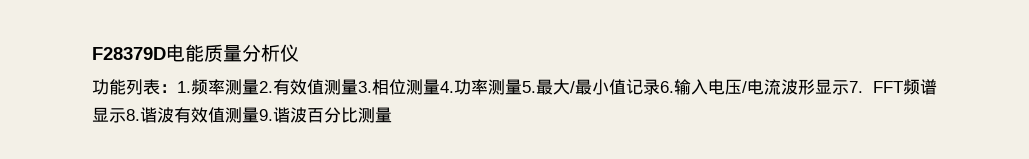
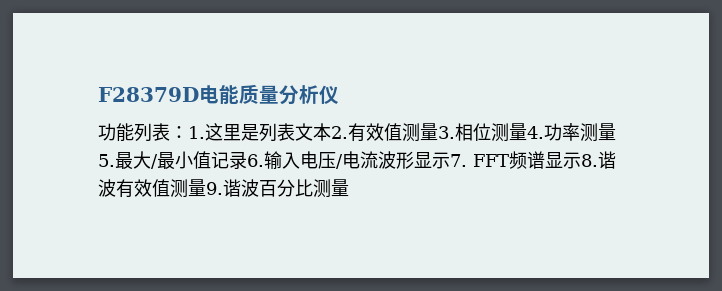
- 功能列表：1.频率测量2.有效值测量3.相位测量4.功率测量5.最大/最小值记录6.输入电压/电流波形显示7. FFT频谱显示8.谐波有效值测量9.谐波百分比测量
+ 功能列表：1.这里是列表文本2.有效值测量3.相位测量4.功率测量5.最大/最小值记录6.输入电压/电流波形显示7. FFT频谱显示8.谐波有效值测量9.谐波百分比测量

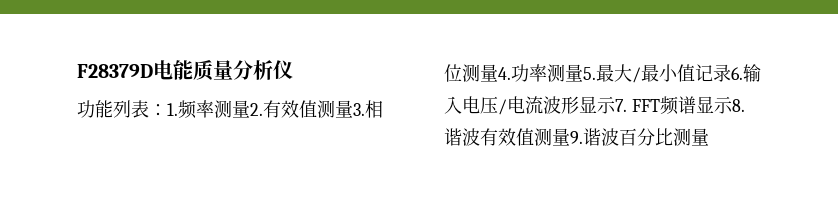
- 功能列表：1.这里是列表文本2.有效值测量3.相位测量4.功率测量5.最大/最小值记录6.输入电压/电流波形显示7. FFT频谱显示8.谐波有效值测量9.谐波百分比测量
+ 功能列表：1.频率测量2.有效值测量3.相位测量4.功率测量5.最大/最小值记录6.输入电压/电流波形显示7. FFT频谱显示8.谐波有效值测量9.谐波百分比测量

